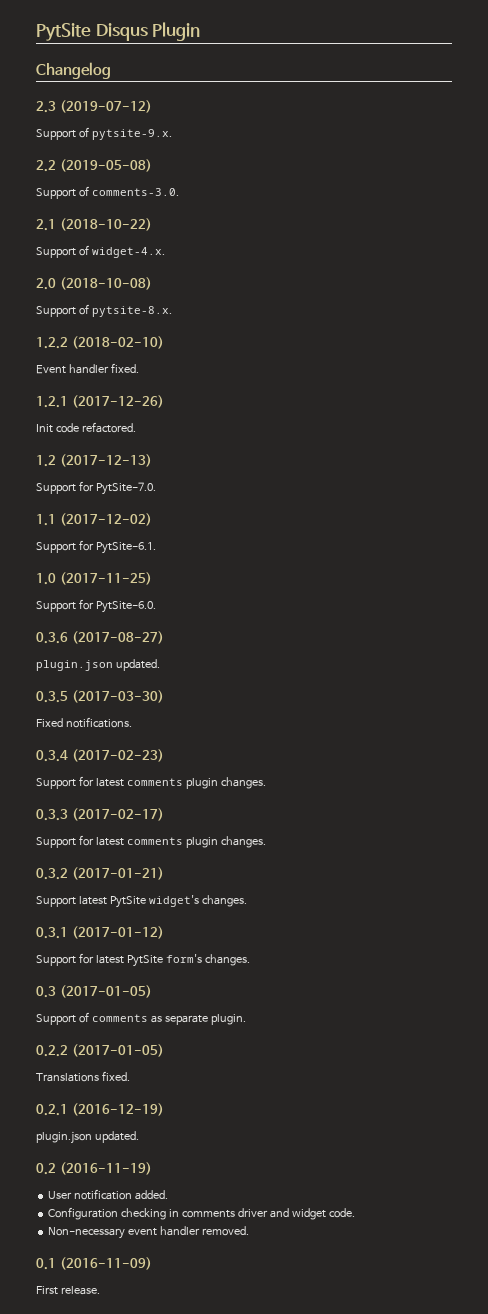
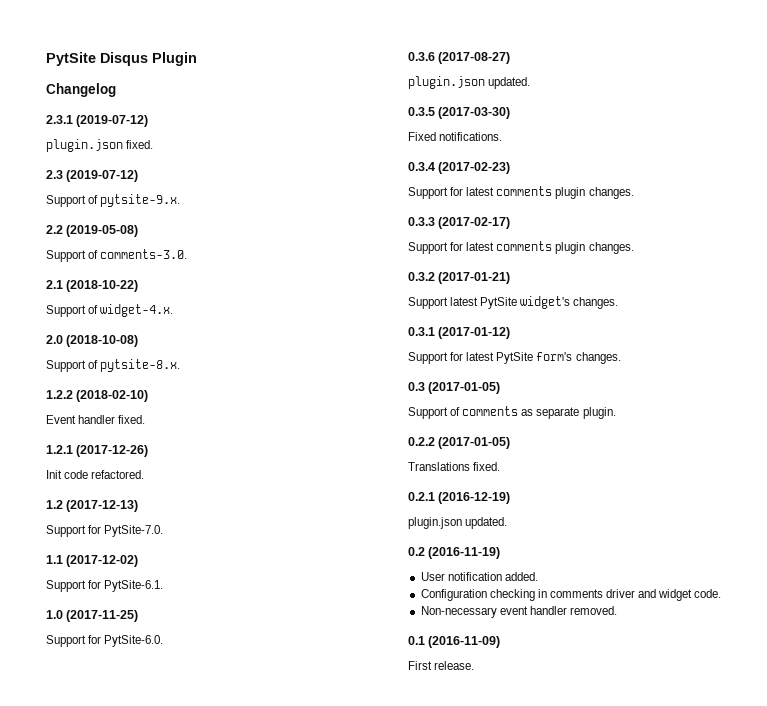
+ 2.3.1 (2019-07-12)
+ plugin.json fixed.

